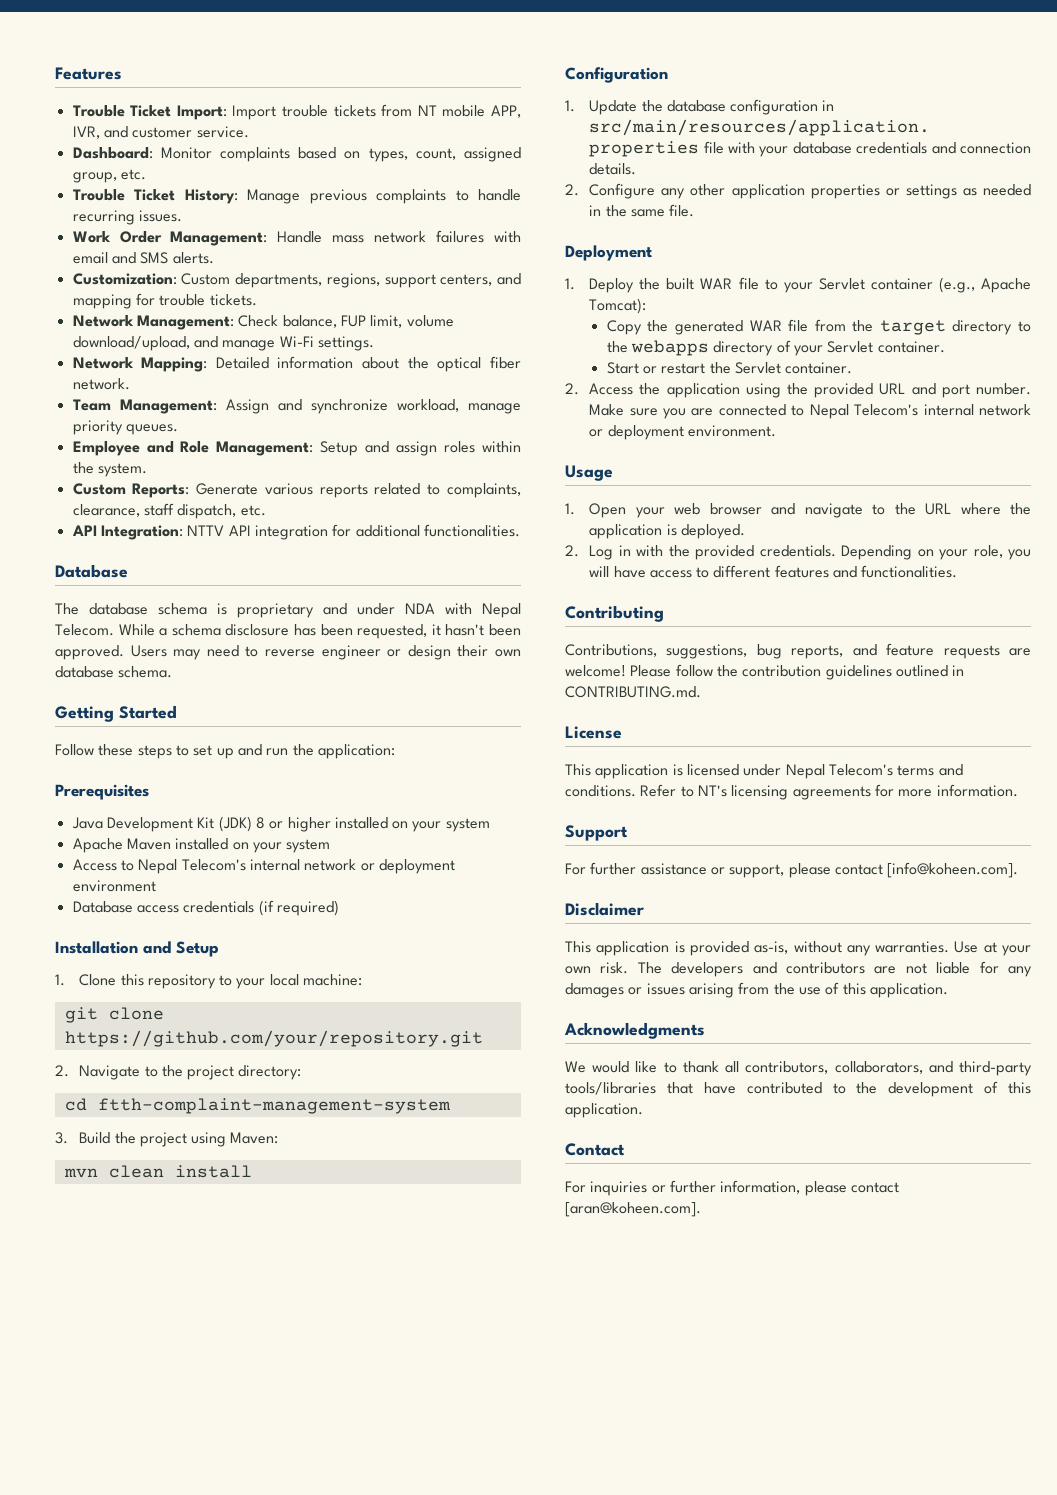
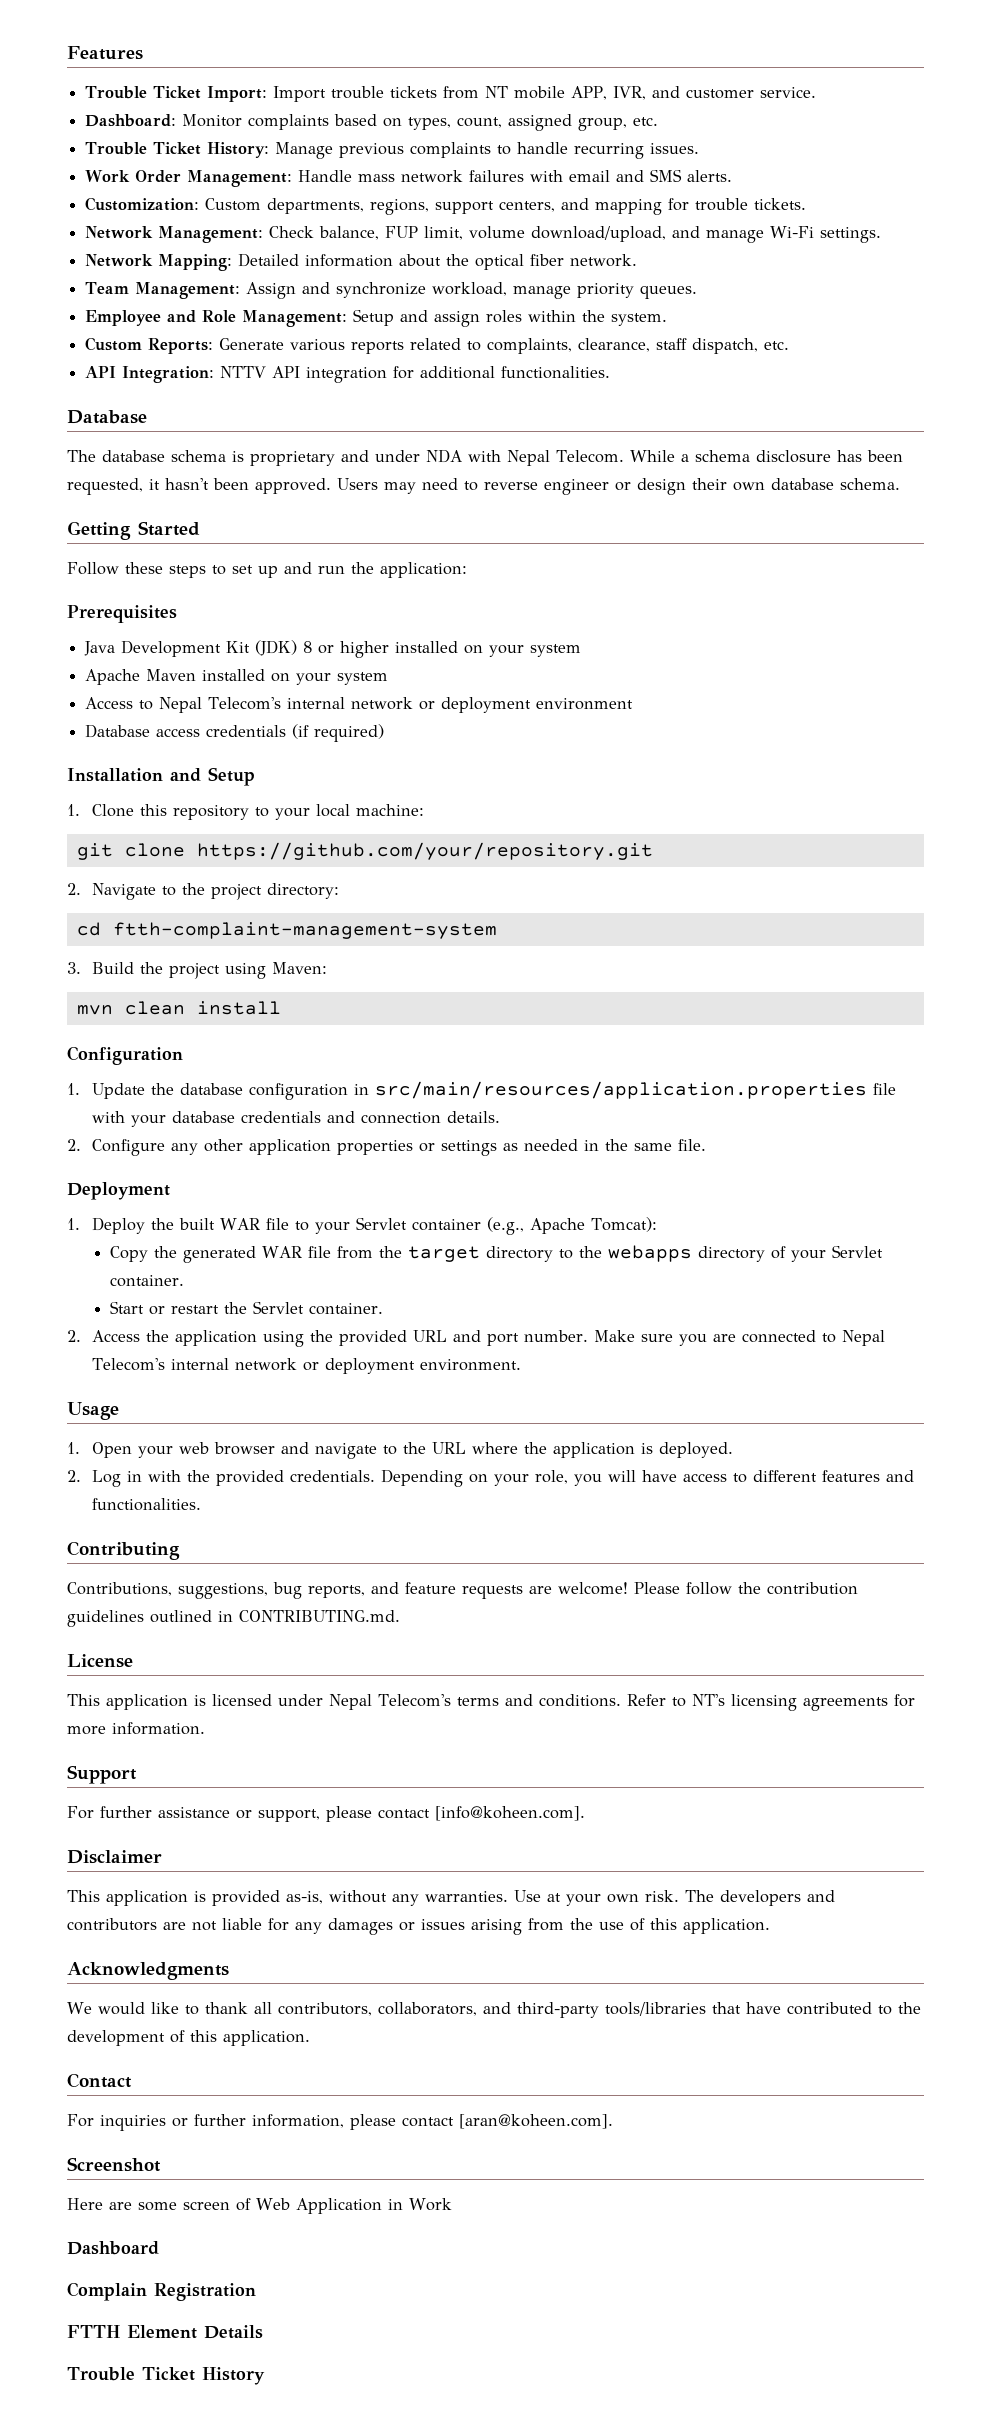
+ Screenshot
+ Here are some screen of Web Application in Work
+ Dashboard
+ Complain Registration
+ FTTH Element Details
+ Trouble Ticket History

